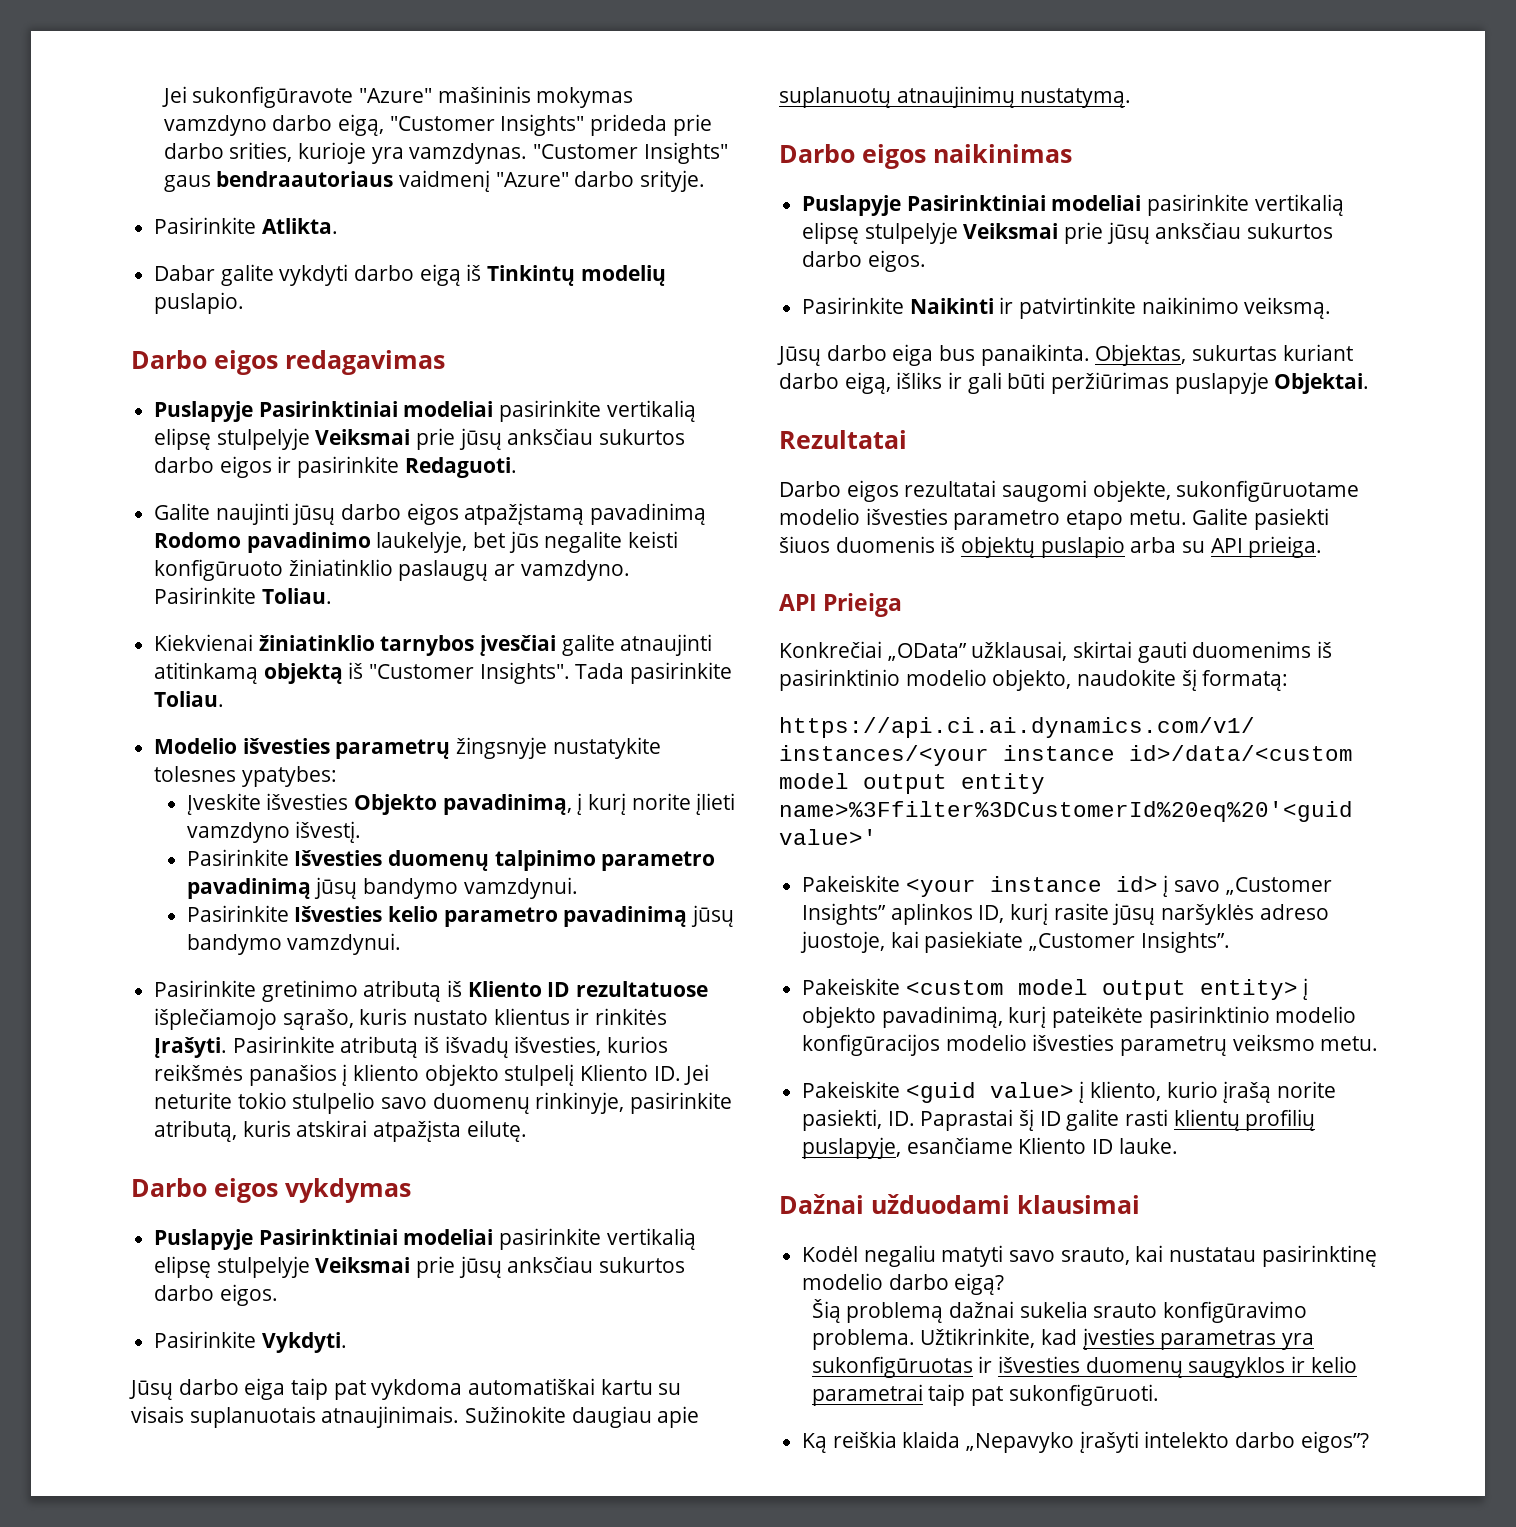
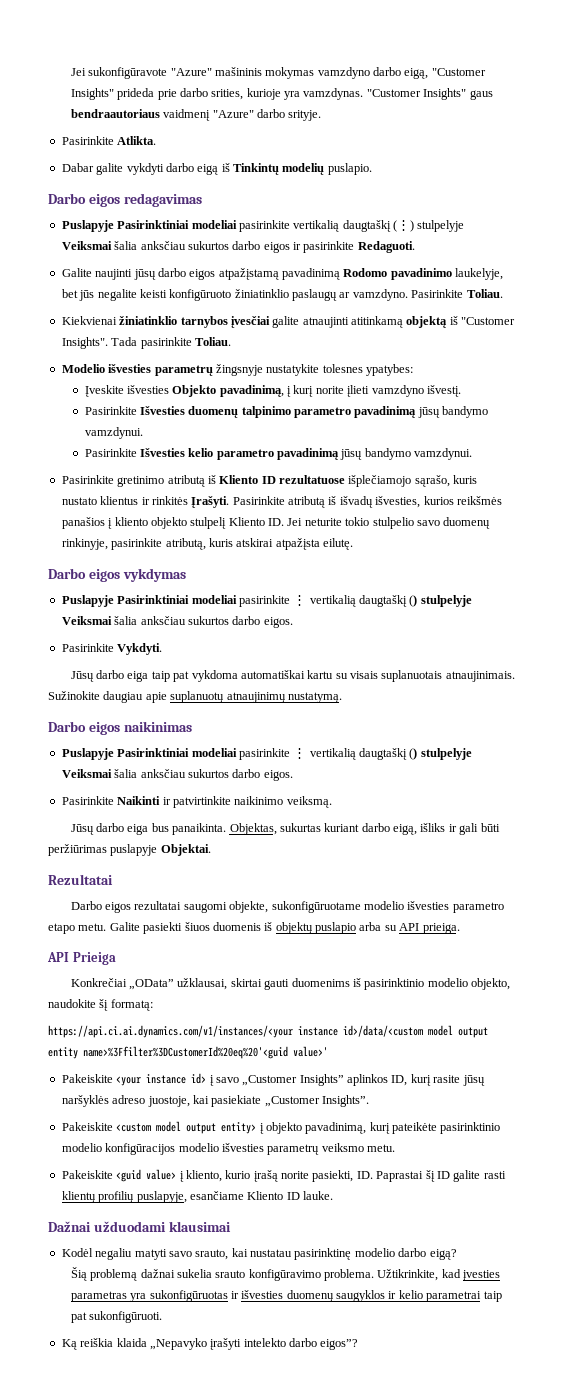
- Puslapyje Pasirinktiniai modeliai pasirinkite vertikalią elipsę stulpelyje Veiksmai prie jūsų anksčiau sukurtos darbo eigos ir pasirinkite Redaguoti.
+ Puslapyje Pasirinktiniai modeliai pasirinkite vertikalią daugtaškį (⋮) stulpelyje Veiksmai šalia anksčiau sukurtos darbo eigos ir pasirinkite Redaguoti.
  Darbo eigos vykdymas
- Puslapyje Pasirinktiniai modeliai pasirinkite vertikalią elipsę stulpelyje Veiksmai prie jūsų anksčiau sukurtos darbo eigos.
+ Puslapyje Pasirinktiniai modeliai pasirinkite ⋮ vertikalią daugtaškį () stulpelyje Veiksmai šalia anksčiau sukurtos darbo eigos.
  Darbo eigos naikinimas
- Puslapyje Pasirinktiniai modeliai pasirinkite vertikalią elipsę stulpelyje Veiksmai prie jūsų anksčiau sukurtos darbo eigos.
+ Puslapyje Pasirinktiniai modeliai pasirinkite ⋮ vertikalią daugtaškį () stulpelyje Veiksmai šalia anksčiau sukurtos darbo eigos.

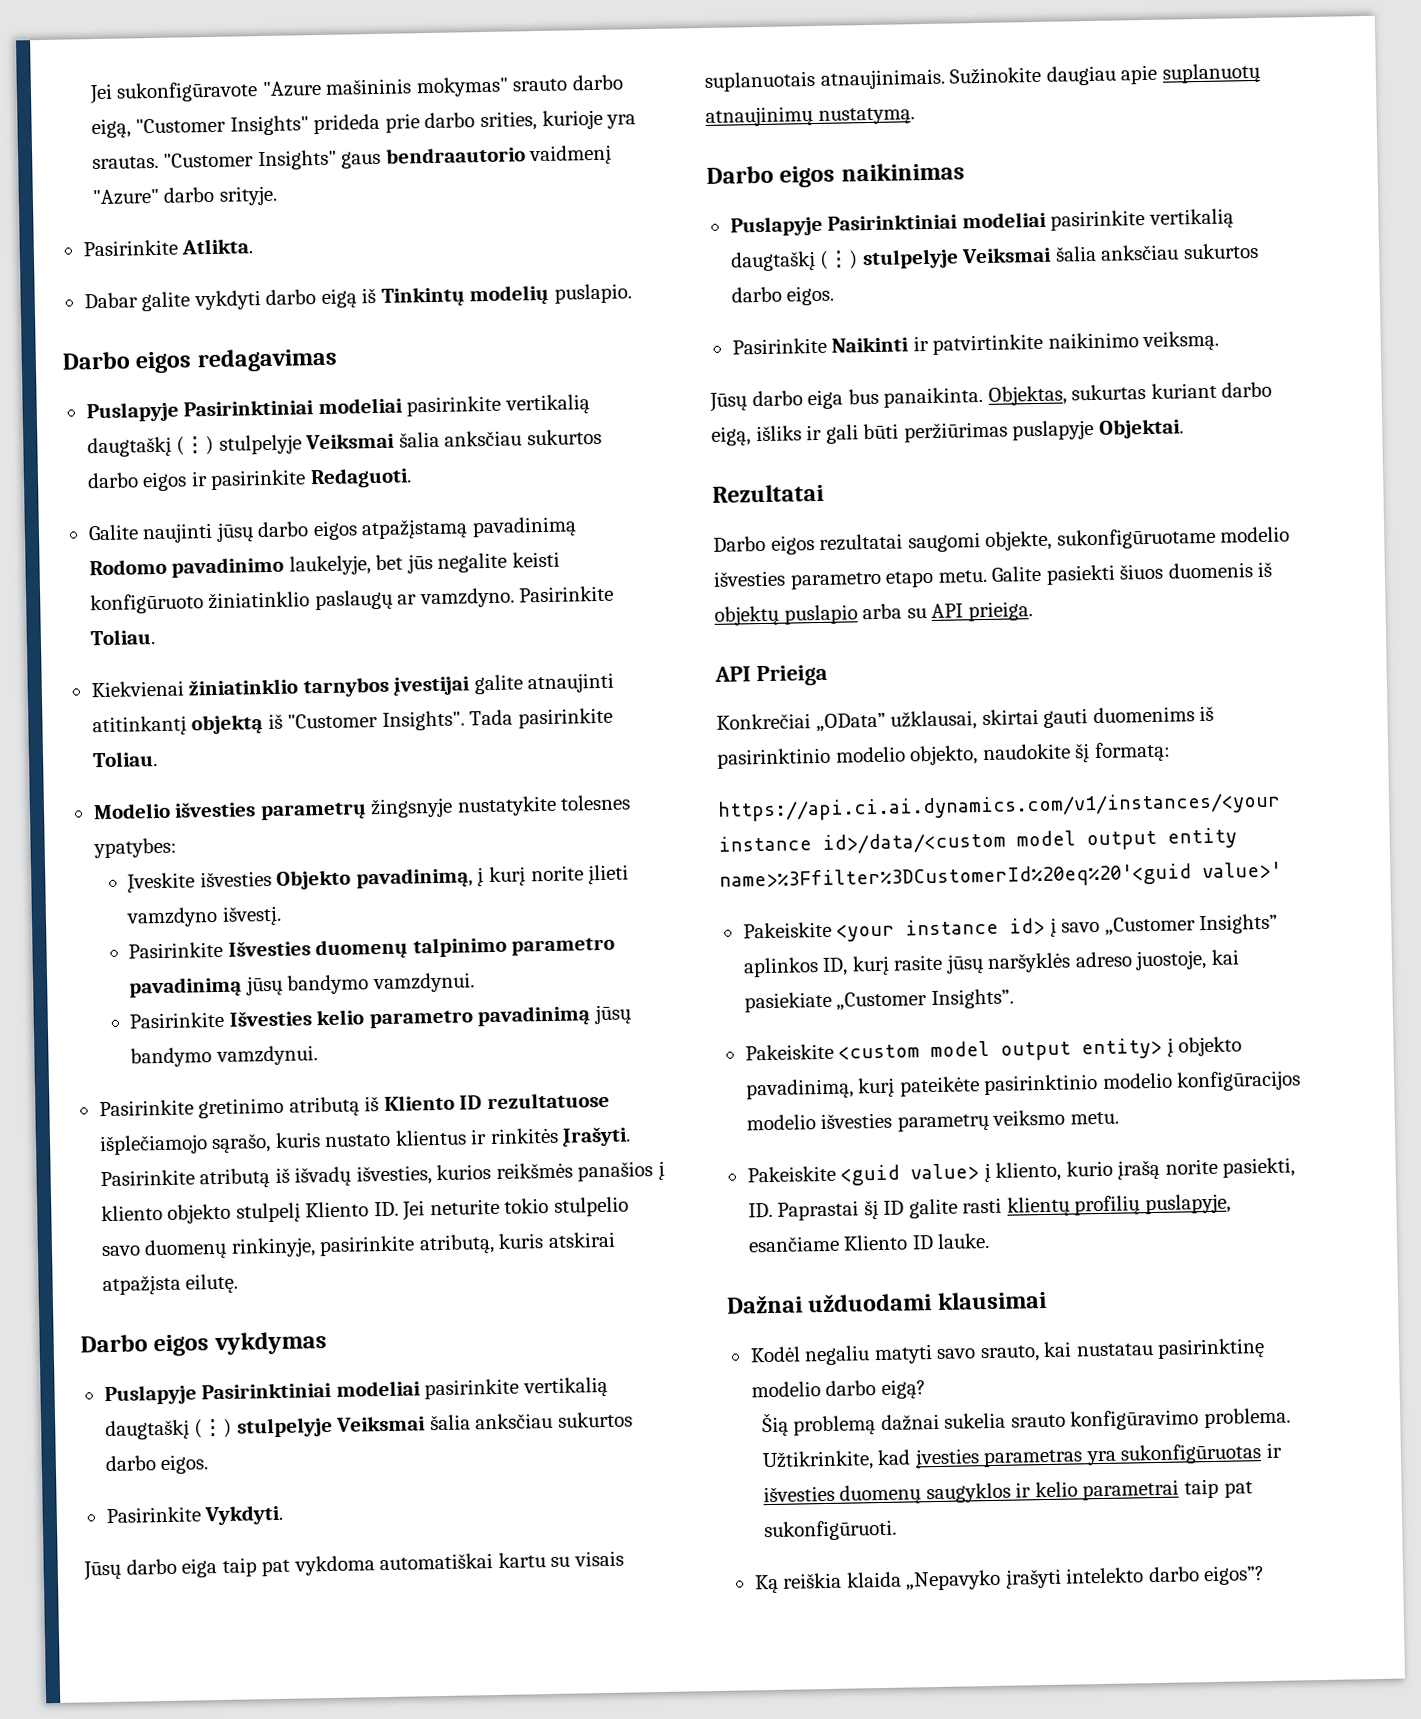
- Jei sukonfigūravote "Azure" mašininis mokymas vamzdyno darbo eigą, "Customer Insights" prideda prie darbo srities, kurioje yra vamzdynas.
+ Jei sukonfigūravote "Azure mašininis mokymas" srauto darbo eigą, "Customer Insights" prideda prie darbo srities, kurioje yra srautas.
- "Customer Insights" gaus bendraautoriaus vaidmenį "Azure" darbo srityje.
+ "Customer Insights" gaus bendraautorio vaidmenį "Azure" darbo srityje.
- Kiekvienai žiniatinklio tarnybos įvesčiai galite atnaujinti atitinkamą objektą iš "Customer Insights".
+ Kiekvienai žiniatinklio tarnybos įvestijai galite atnaujinti atitinkantį objektą iš "Customer Insights".
  Darbo eigos vykdymas
- Puslapyje Pasirinktiniai modeliai pasirinkite ⋮ vertikalią daugtaškį () stulpelyje Veiksmai šalia anksčiau sukurtos darbo eigos.
+ Puslapyje Pasirinktiniai modeliai pasirinkite vertikalią daugtaškį (⋮) stulpelyje Veiksmai šalia anksčiau sukurtos darbo eigos.
  Darbo eigos naikinimas
- Puslapyje Pasirinktiniai modeliai pasirinkite ⋮ vertikalią daugtaškį () stulpelyje Veiksmai šalia anksčiau sukurtos darbo eigos.
+ Puslapyje Pasirinktiniai modeliai pasirinkite vertikalią daugtaškį (⋮) stulpelyje Veiksmai šalia anksčiau sukurtos darbo eigos.

